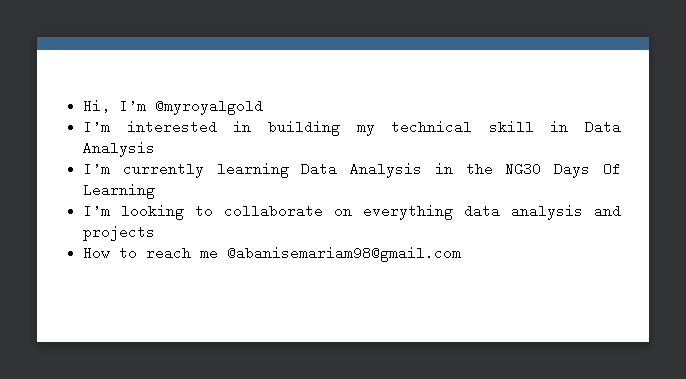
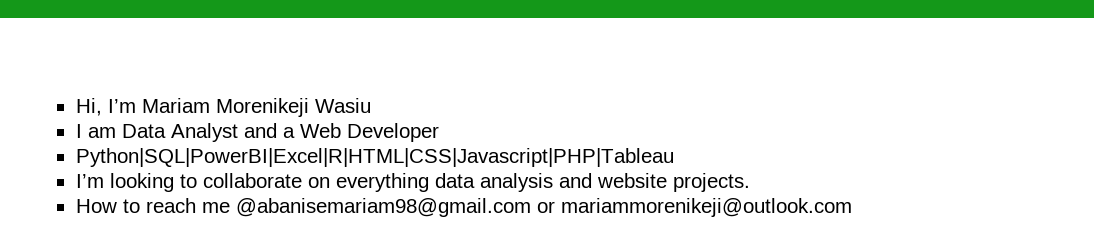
- Hi, I’m @myroyalgold
- I’m interested in building my technical skill in Data Analysis
- I’m currently learning Data Analysis in the NG30 Days Of Learning
+ Hi, I’m Mariam Morenikeji Wasiu
+ I am Data Analyst and a Web Developer
+ Python|SQL|PowerBI|Excel|R|HTML|CSS|Javascript|PHP|Tableau
- I’m looking to collaborate on everything data analysis and projects
+ I’m looking to collaborate on everything data analysis and website projects.
- How to reach me @abanisemariam98@gmail.com
+ How to reach me @abanisemariam98@gmail.com or mariammorenikeji@outlook.com

